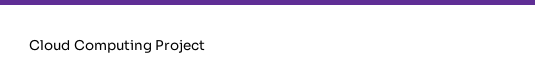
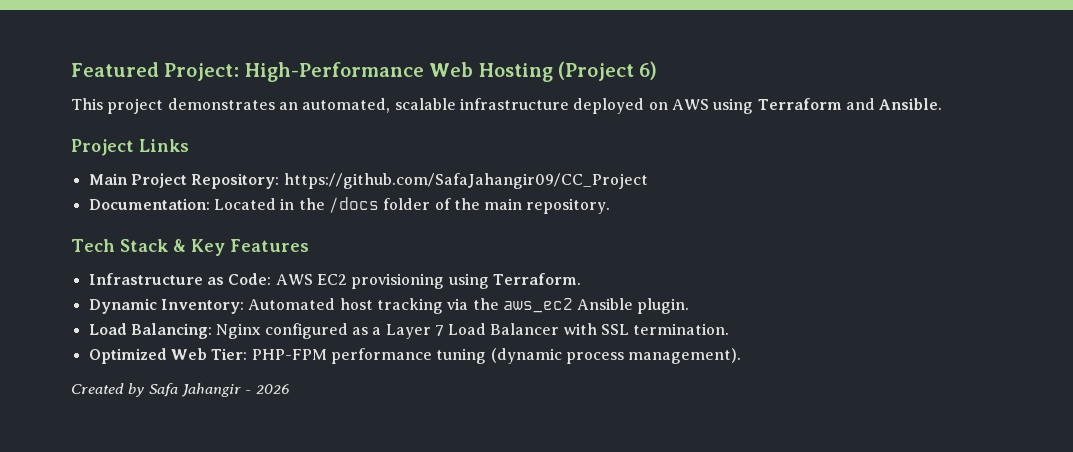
- Cloud Computing Project
+ Featured Project: High-Performance Web Hosting (Project 6)
+ This project demonstrates an automated, scalable infrastructure deployed on AWS using Terraform and Ansible.
+ Project Links
+ Main Project Repository: https://github.com/SafaJahangir09/CC_Project
+ Documentation: Located in the /docs folder of the main repository.
+ Tech Stack & Key Features
+ Infrastructure as Code: AWS EC2 provisioning using Terraform.
+ Dynamic Inventory: Automated host tracking via the aws_ec2 Ansible plugin.
+ Load Balancing: Nginx configured as a Layer 7 Load Balancer with SSL termination.
+ Optimized Web Tier: PHP-FPM performance tuning (dynamic process management).
+ Created by Safa Jahangir - 2026

